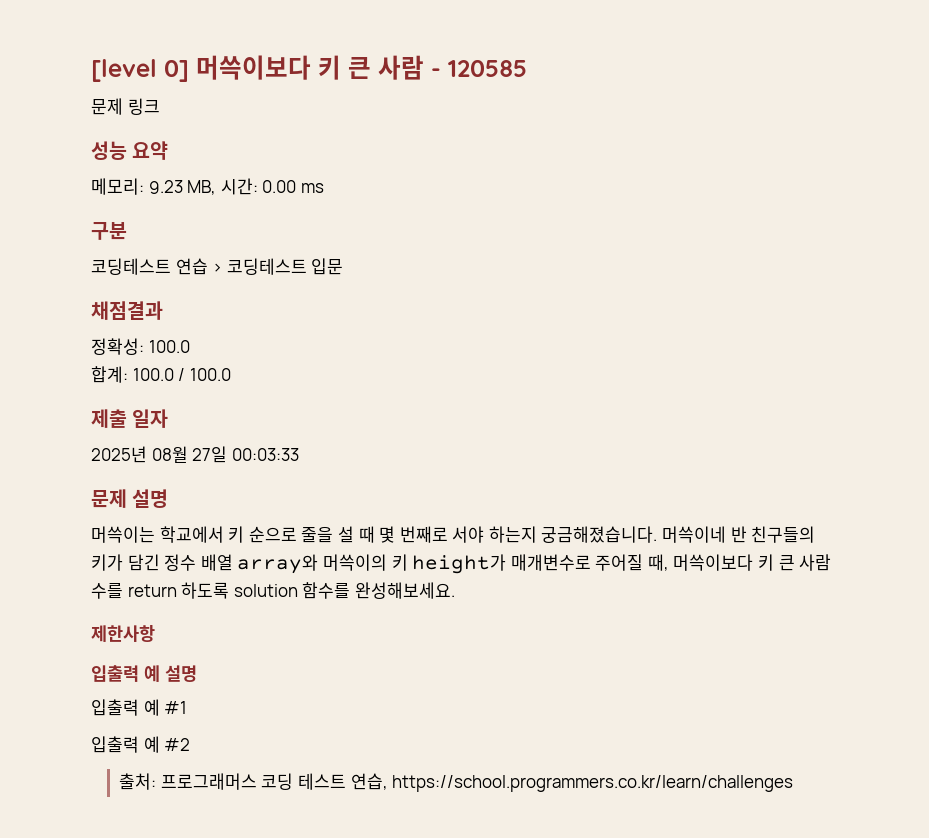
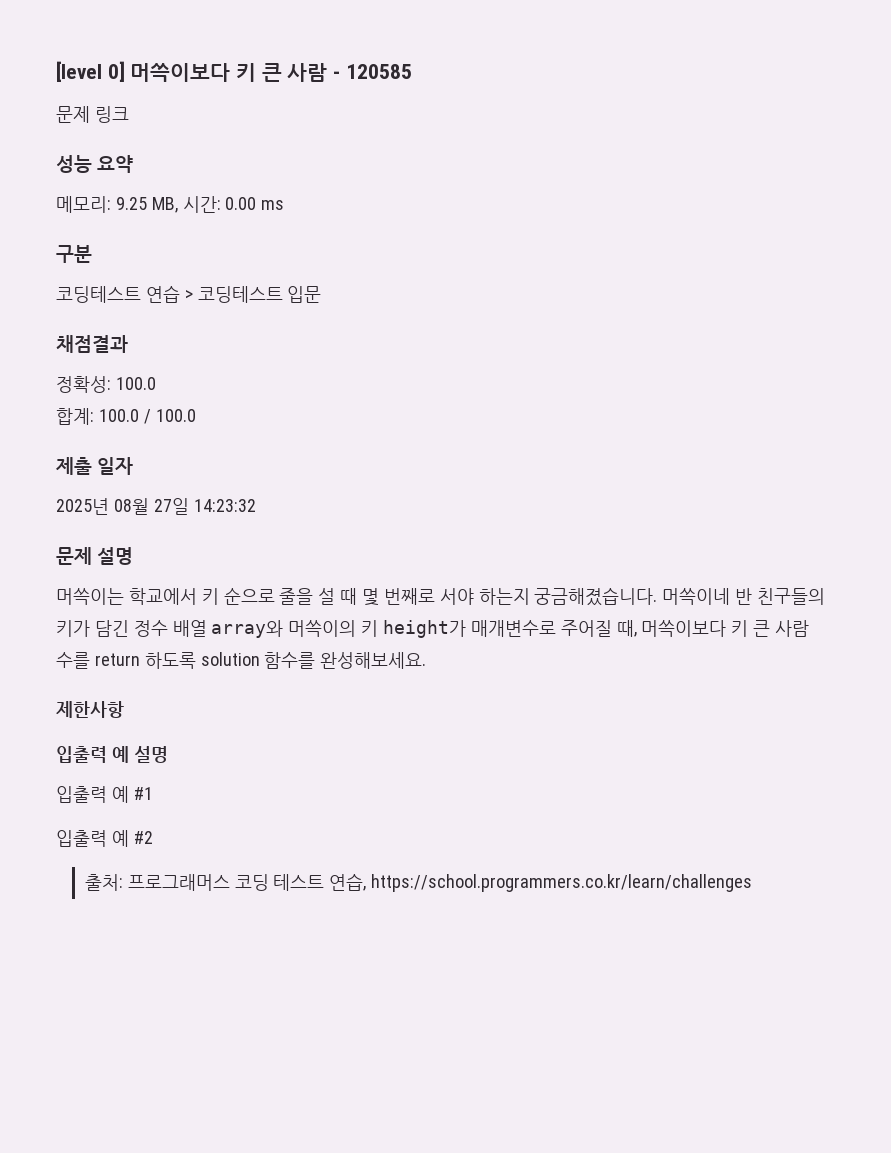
- 메모리: 9.23 MB, 시간: 0.00 ms
+ 메모리: 9.25 MB, 시간: 0.00 ms
- 2025년 08월 27일 00:03:33
+ 2025년 08월 27일 14:23:32

